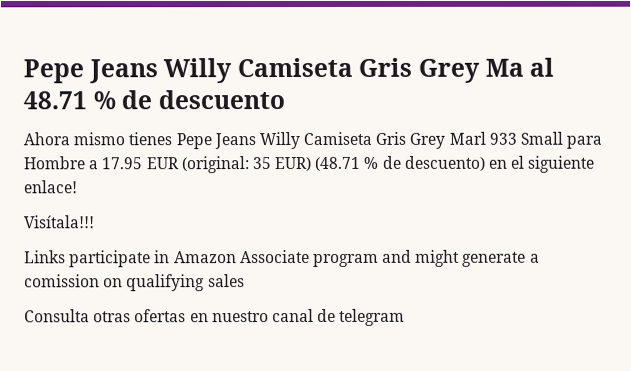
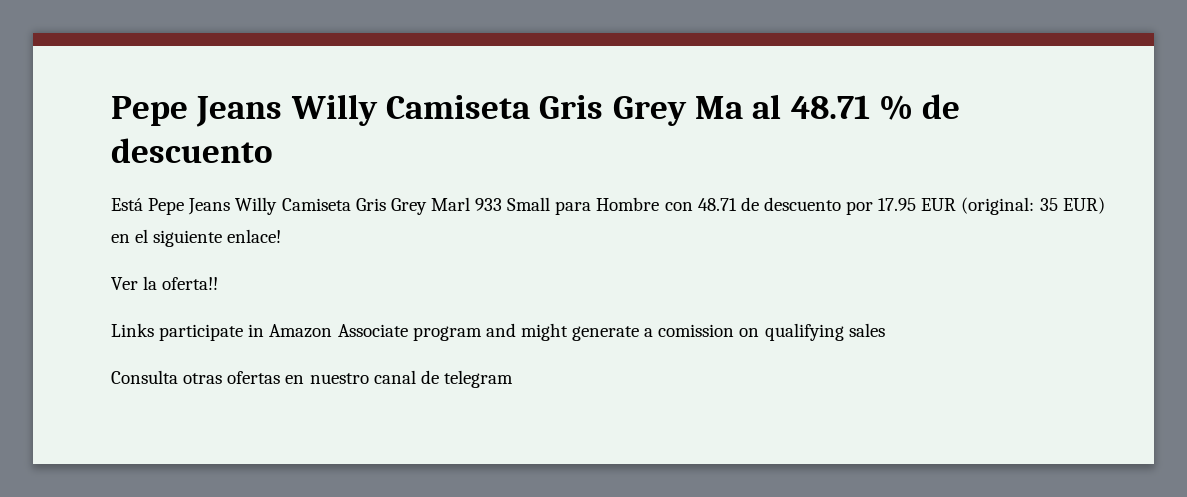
- Ahora mismo tienes Pepe Jeans Willy Camiseta Gris Grey Marl 933 Small para Hombre a 17.95 EUR (original: 35 EUR) (48.71 % de descuento) en el siguiente enlace!
+ Está Pepe Jeans Willy Camiseta Gris Grey Marl 933 Small para Hombre con 48.71 de descuento por 17.95 EUR (original: 35 EUR) en el siguiente enlace!
- Visítala!!!
+ Ver la oferta!!

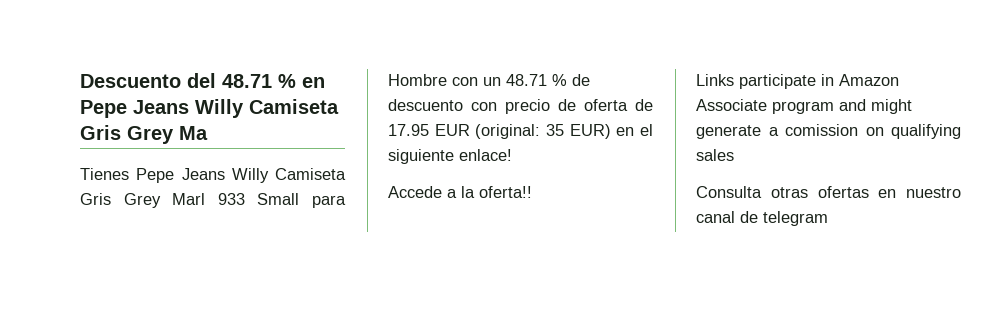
- Pepe Jeans Willy Camiseta Gris Grey Ma al 48.71 % de descuento
- Está Pepe Jeans Willy Camiseta Gris Grey Marl 933 Small para Hombre con 48.71 de descuento por 17.95 EUR (original: 35 EUR) en el siguiente enlace!
+ Descuento del 48.71 % en Pepe Jeans Willy Camiseta Gris Grey Ma
+ Tienes Pepe Jeans Willy Camiseta Gris Grey Marl 933 Small para Hombre con un 48.71 % de descuento con precio de oferta de 17.95 EUR (original: 35 EUR) en el siguiente enlace!
- Ver la oferta!!
+ Accede a la oferta!!

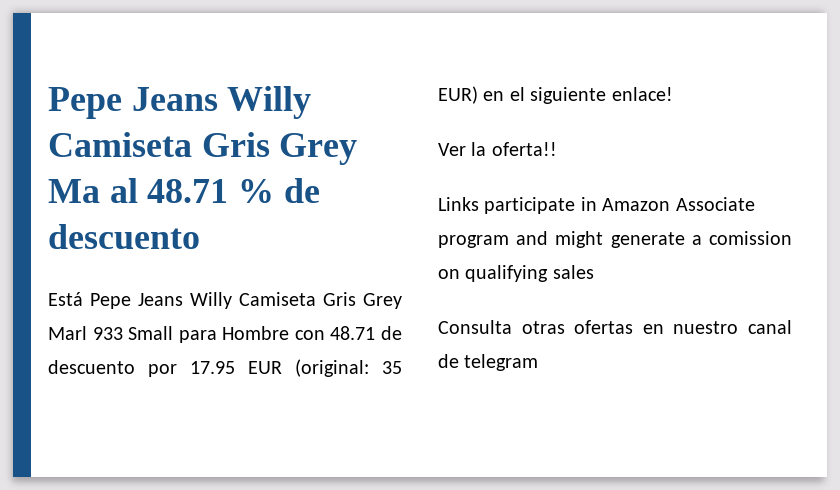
- Descuento del 48.71 % en Pepe Jeans Willy Camiseta Gris Grey Ma
- Tienes Pepe Jeans Willy Camiseta Gris Grey Marl 933 Small para Hombre con un 48.71 % de descuento con precio de oferta de 17.95 EUR (original: 35 EUR) en el siguiente enlace!
+ Pepe Jeans Willy Camiseta Gris Grey Ma al 48.71 % de descuento
+ Está Pepe Jeans Willy Camiseta Gris Grey Marl 933 Small para Hombre con 48.71 de descuento por 17.95 EUR (original: 35 EUR) en el siguiente enlace!
- Accede a la oferta!!
+ Ver la oferta!!

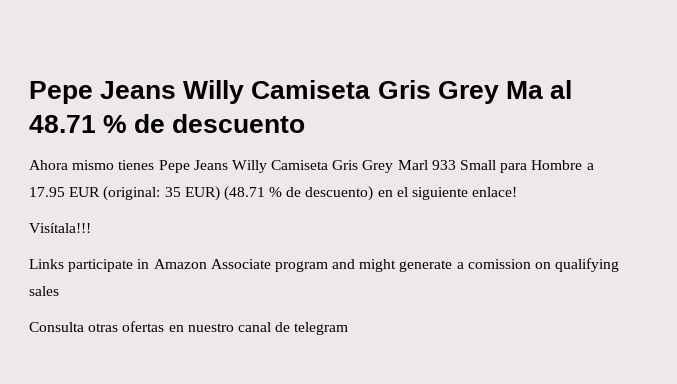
- Está Pepe Jeans Willy Camiseta Gris Grey Marl 933 Small para Hombre con 48.71 de descuento por 17.95 EUR (original: 35 EUR) en el siguiente enlace!
+ Ahora mismo tienes Pepe Jeans Willy Camiseta Gris Grey Marl 933 Small para Hombre a 17.95 EUR (original: 35 EUR) (48.71 % de descuento) en el siguiente enlace!
- Ver la oferta!!
+ Visítala!!!

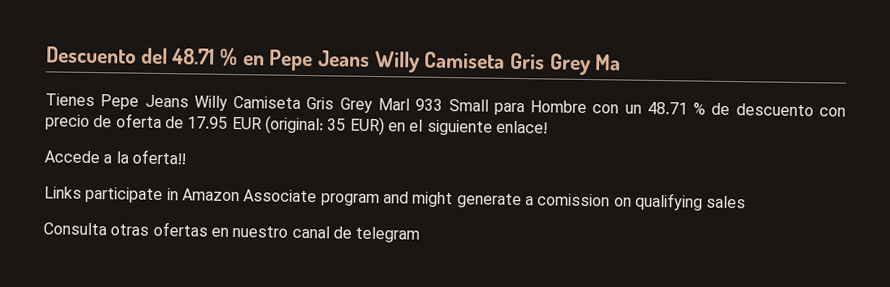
- Pepe Jeans Willy Camiseta Gris Grey Ma al 48.71 % de descuento
- Ahora mismo tienes Pepe Jeans Willy Camiseta Gris Grey Marl 933 Small para Hombre a 17.95 EUR (original: 35 EUR) (48.71 % de descuento) en el siguiente enlace!
+ Descuento del 48.71 % en Pepe Jeans Willy Camiseta Gris Grey Ma
+ Tienes Pepe Jeans Willy Camiseta Gris Grey Marl 933 Small para Hombre con un 48.71 % de descuento con precio de oferta de 17.95 EUR (original: 35 EUR) en el siguiente enlace!
- Visítala!!!
+ Accede a la oferta!!

